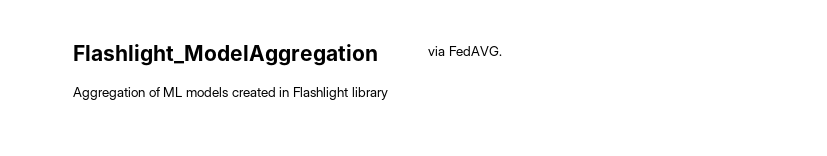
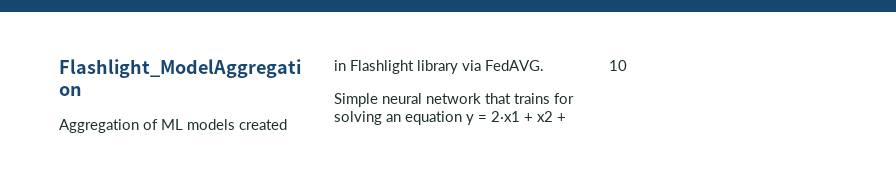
+ Simple neural network that trains for solving an equation y = 2·x1 + x2 + 10

